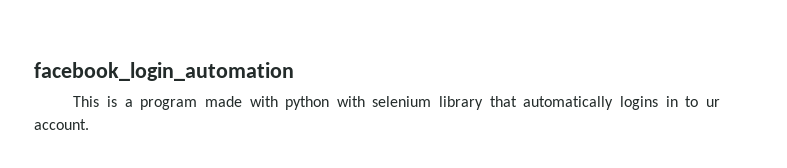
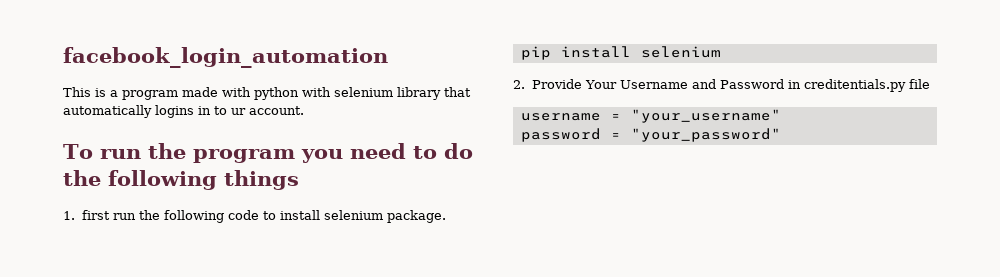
+ To run the program you need to do the following things
+ 1. first run the following code to install selenium package.
+ pip install selenium
+ 2. Provide Your Username and Password in creditentials.py file
+ username = "your_username"
+ password = "your_password"

